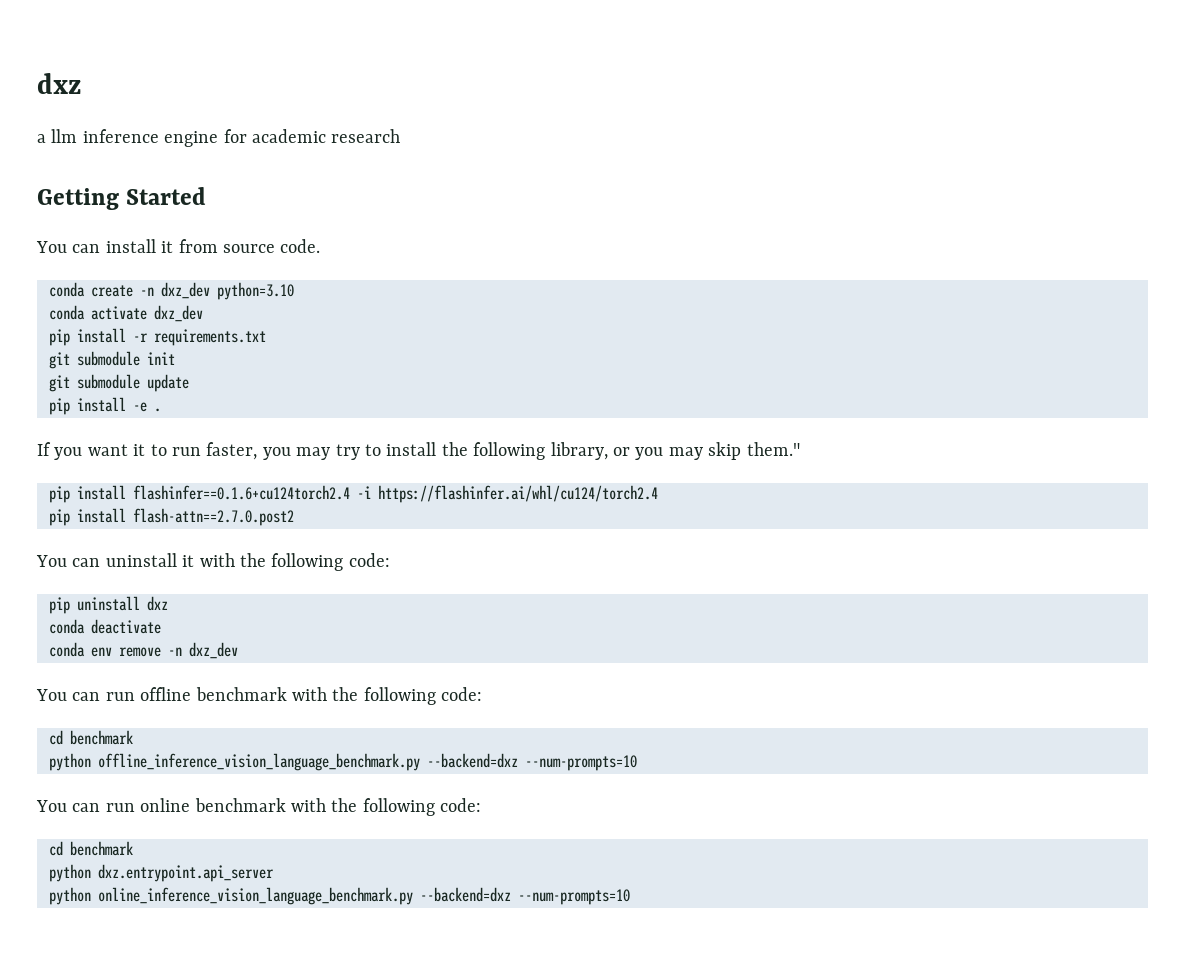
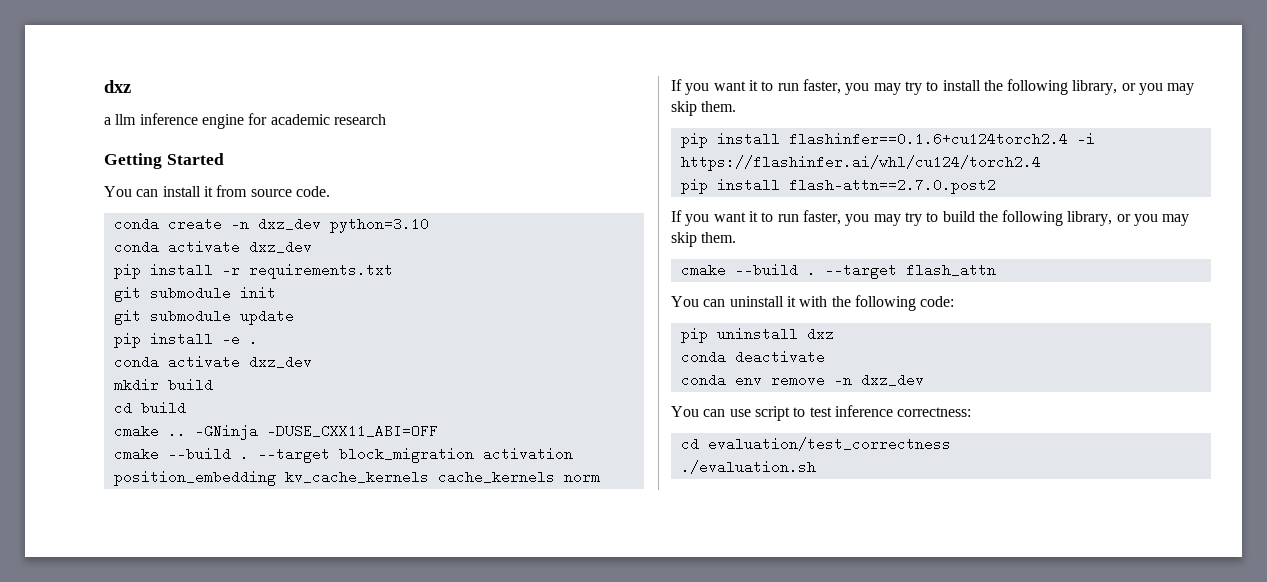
  pip install -e .
+ conda activate dxz_dev
+ mkdir build
+ cd build
+ cmake .. -GNinja -DUSE_CXX11_ABI=OFF
+ cmake --build . --target block_migration activation position_embedding kv_cache_kernels cache_kernels norm
- If you want it to run faster, you may try to install the following library, or you may skip them."
+ If you want it to run faster, you may try to install the following library, or you may skip them.
+ If you want it to run faster, you may try to build the following library, or you may skip them.
+ cmake --build . --target flash_attn
- You can run offline benchmark with the following code:
- cd benchmark
- python offline_inference_vision_language_benchmark.py --backend=dxz --num-prompts=10
- You can run online benchmark with the following code:
- cd benchmark
- python dxz.entrypoint.api_server
- python online_inference_vision_language_benchmark.py --backend=dxz --num-prompts=10
+ You can use script to test inference correctness:
+ cd evaluation/test_correctness
+ ./evaluation.sh

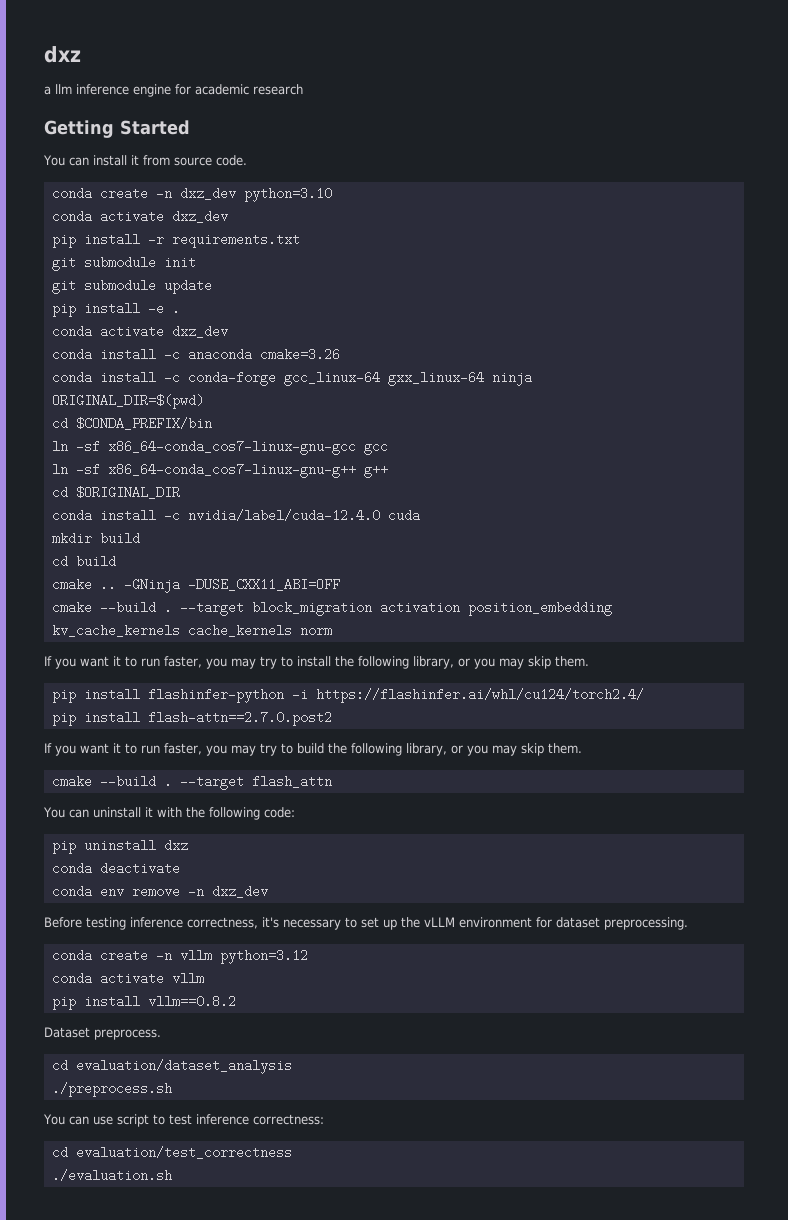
+ conda install -c anaconda cmake=3.26
+ conda install -c conda-forge gcc_linux-64 gxx_linux-64 ninja
+ ORIGINAL_DIR=$(pwd)
+ cd $CONDA_PREFIX/bin
+ ln -sf x86_64-conda_cos7-linux-gnu-gcc gcc
+ ln -sf x86_64-conda_cos7-linux-gnu-g++ g++
+ cd $ORIGINAL_DIR
+ conda install -c nvidia/label/cuda-12.4.0 cuda
- pip install flashinfer==0.1.6+cu124torch2.4 -i https://flashinfer.ai/whl/cu124/torch2.4
+ pip install flashinfer-python -i https://flashinfer.ai/whl/cu124/torch2.4/
+ Before testing inference correctness, it's necessary to set up the vLLM environment for dataset preprocessing.
+ conda create -n vllm python=3.12
+ conda activate vllm
+ pip install vllm==0.8.2
+ Dataset preprocess.
+ cd evaluation/dataset_analysis
+ ./preprocess.sh

